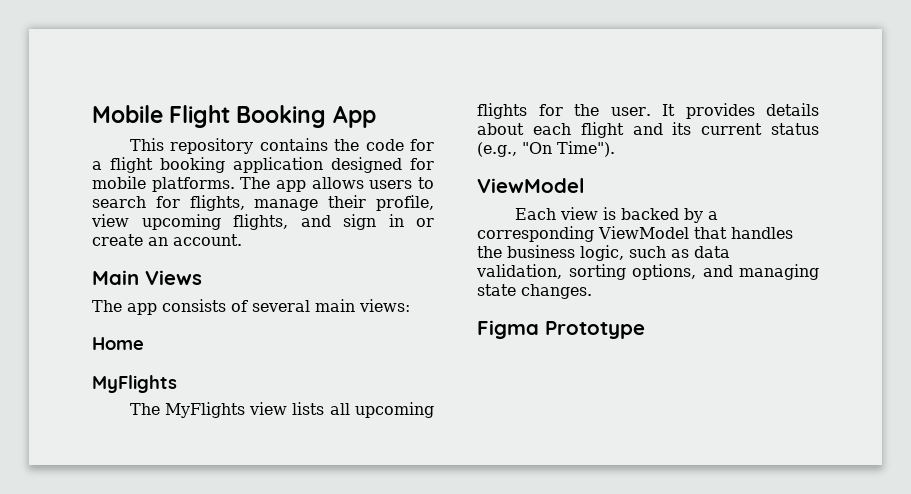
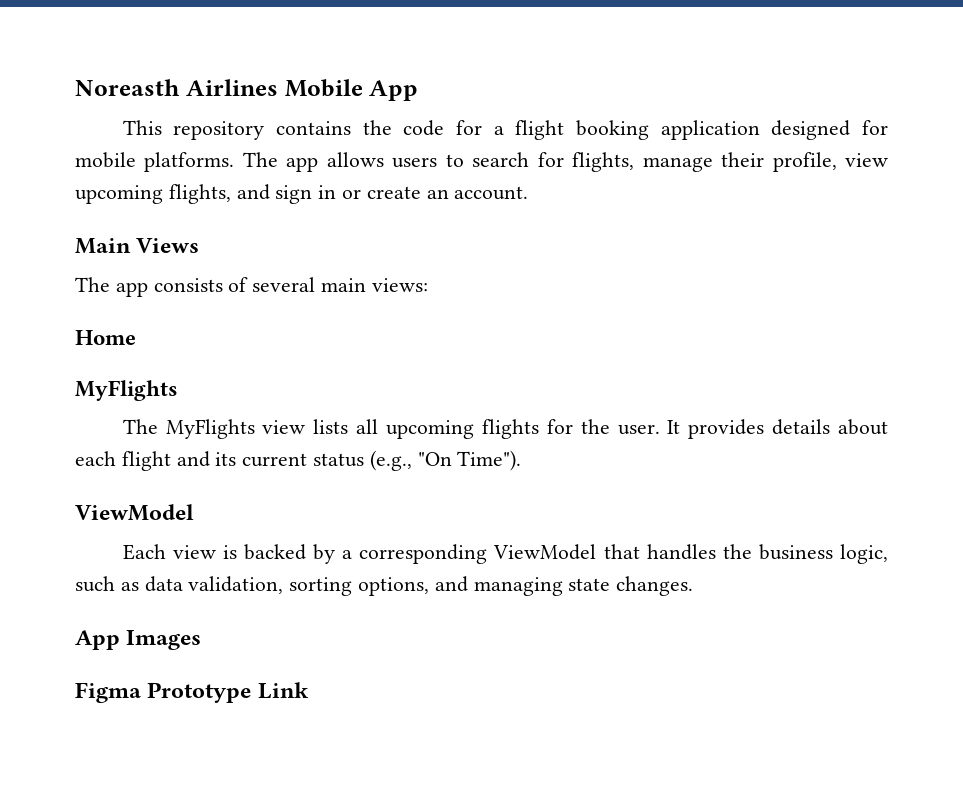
- Mobile Flight Booking App
+ Noreasth Airlines Mobile App
+ App Images
- Figma Prototype
+ Figma Prototype Link

